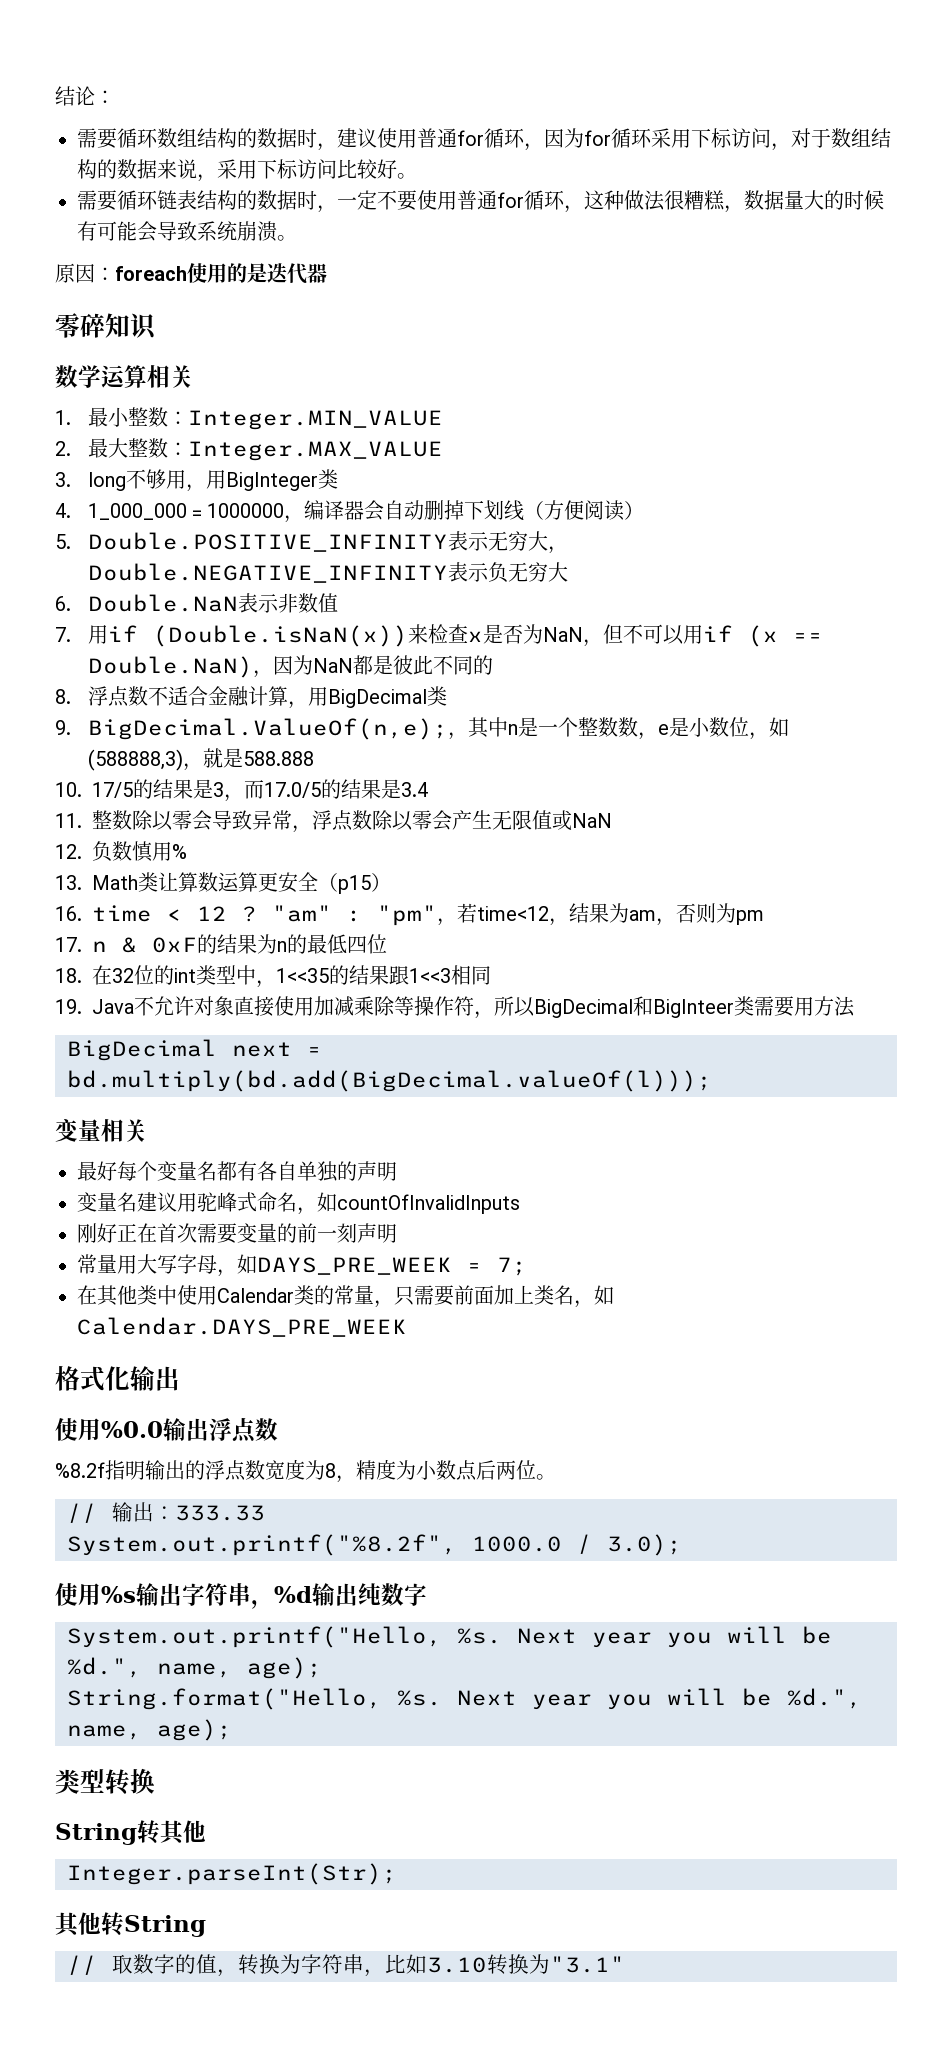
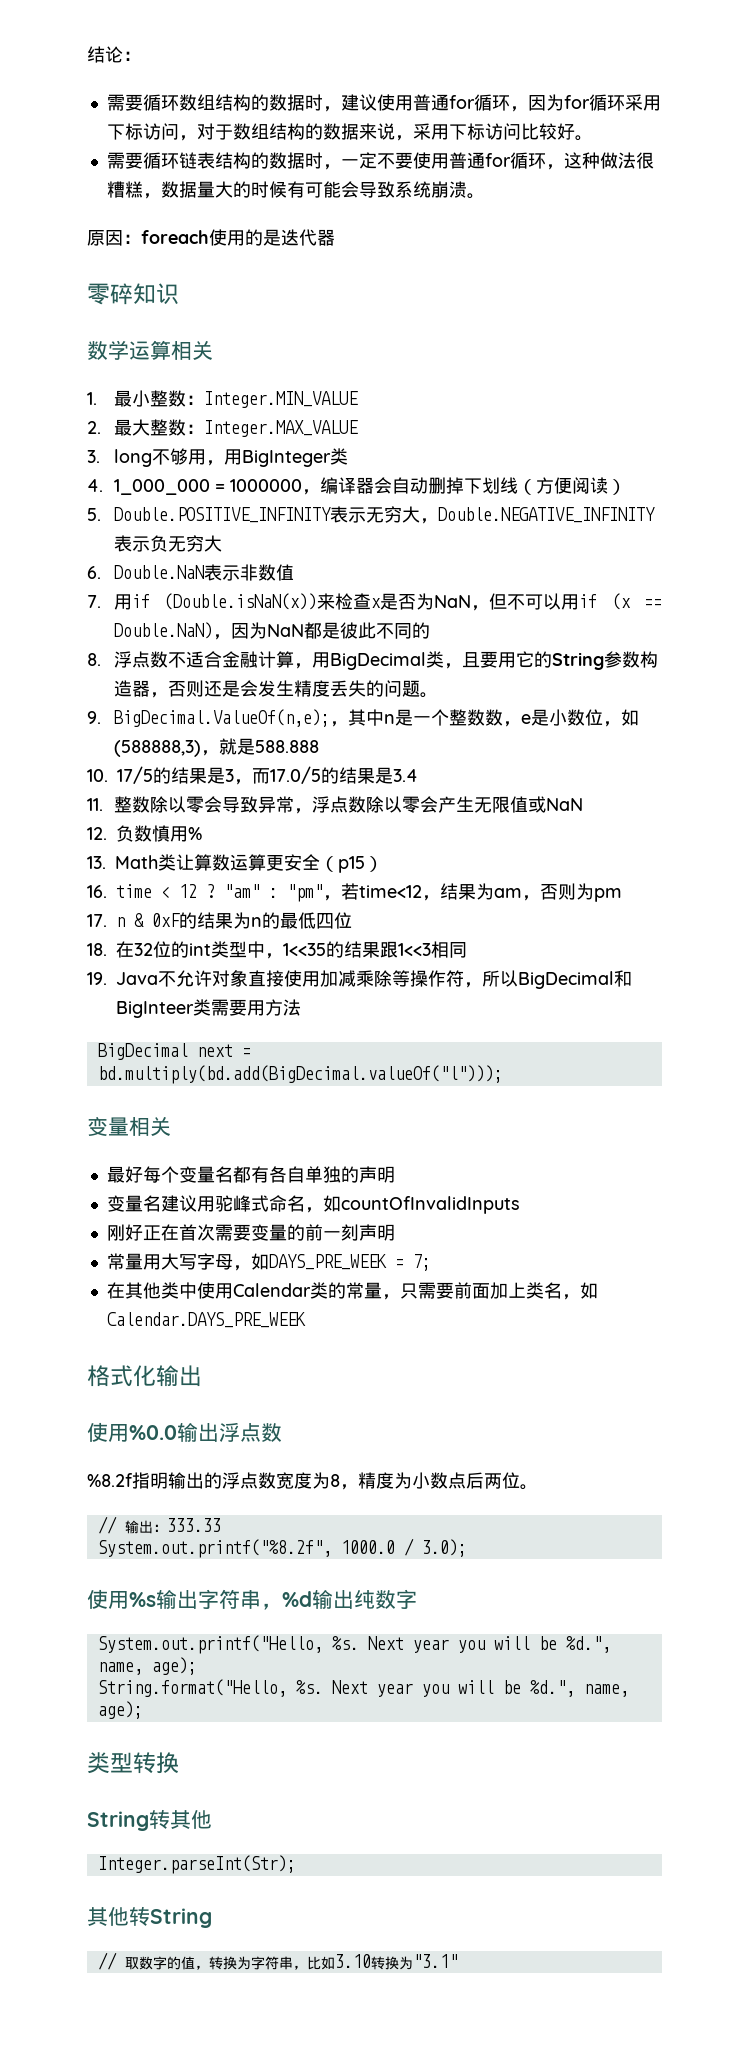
- 8.浮点数不适合金融计算，用BigDecimal类
+ 8.浮点数不适合金融计算，用BigDecimal类，且要用它的String参数构造器，否则还是会发生精度丢失的问题。
- BigDecimal next = bd.multiply(bd.add(BigDecimal.valueOf(l)));
+ BigDecimal next = bd.multiply(bd.add(BigDecimal.valueOf("l")));

